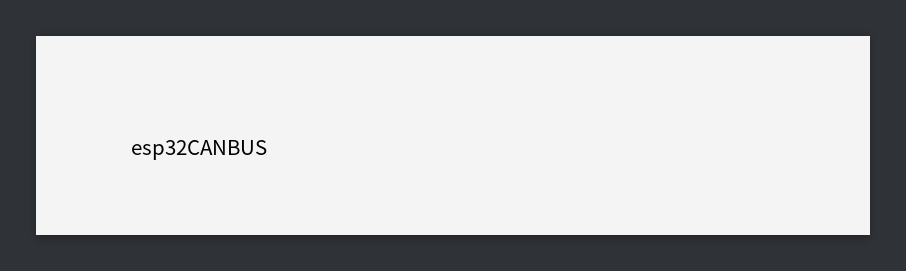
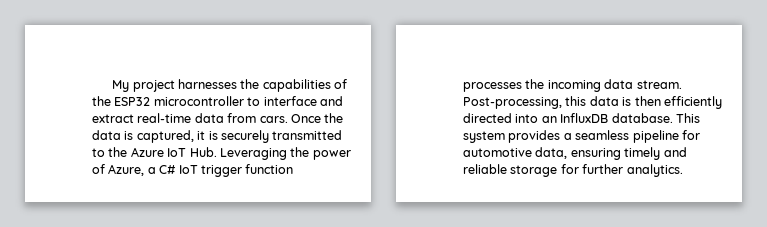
- esp32CANBUS
+ My project harnesses the capabilities of the ESP32 microcontroller to interface and extract real-time data from cars. Once the data is captured, it is securely transmitted to the Azure IoT Hub. Leveraging the power of Azure, a C# IoT trigger function processes the incoming data stream. Post-processing, this data is then efficiently directed into an InfluxDB database. This system provides a seamless pipeline for automotive data, ensuring timely and reliable storage for further analytics.

